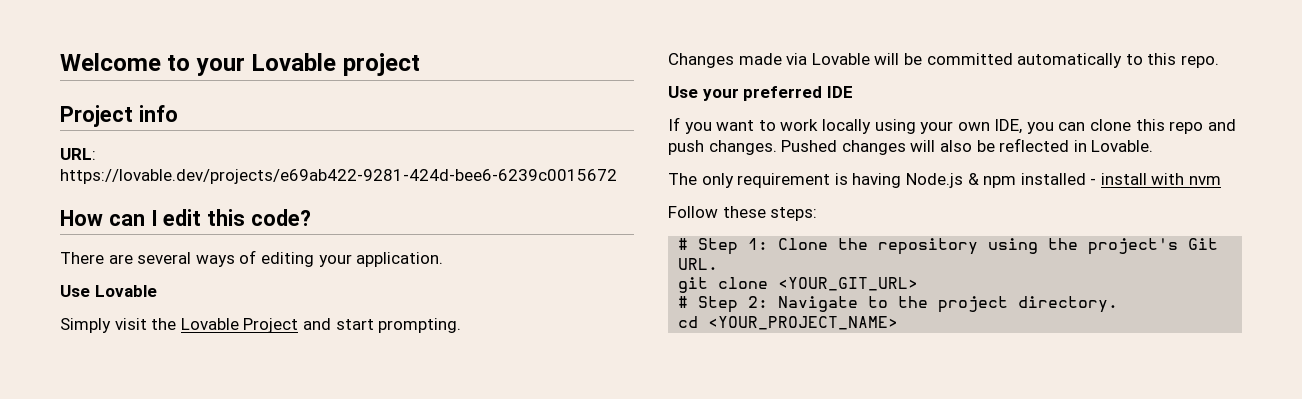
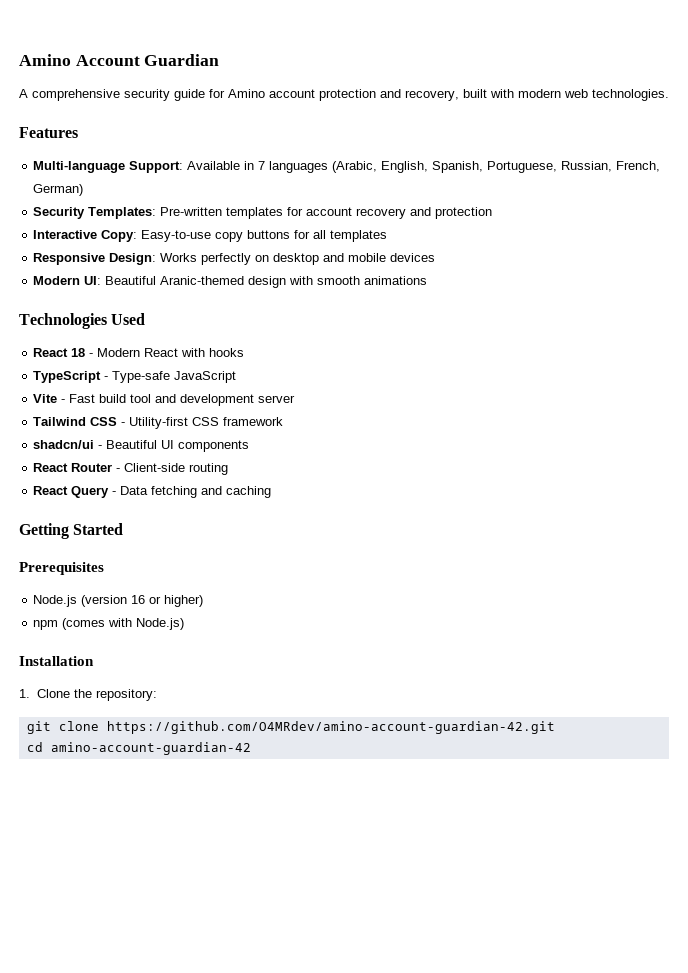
- Welcome to your Lovable project
- Project info
- URL: https://lovable.dev/projects/e69ab422-9281-424d-bee6-6239c0015672
- How can I edit this code?
- There are several ways of editing your application.
- Use Lovable
- Simply visit the Lovable Project and start prompting.
- Changes made via Lovable will be committed automatically to this repo.
- Use your preferred IDE
- If you want to work locally using your own IDE, you can clone this repo and push changes. Pushed changes will also be reflected in Lovable.
- The only requirement is having Node.js & npm installed - install with nvm
- Follow these steps:
- # Step 1: Clone the repository using the project's Git URL.
- git clone <YOUR_GIT_URL>
- # Step 2: Navigate to the project directory.
+ Amino Account Guardian
+ A comprehensive security guide for Amino account protection and recovery, built with modern web technologies.
+ Features
+ Multi-language Support: Available in 7 languages (Arabic, English, Spanish, Portuguese, Russian, French, German)
+ Security Templates: Pre-written templates for account recovery and protection
+ Interactive Copy: Easy-to-use copy buttons for all templates
+ Responsive Design: Works perfectly on desktop and mobile devices
+ Modern UI: Beautiful Aranic-themed design with smooth animations
+ Technologies Used
+ React 18 - Modern React with hooks
+ TypeScript - Type-safe JavaScript
+ Vite - Fast build tool and development server
+ Tailwind CSS - Utility-first CSS framework
+ shadcn/ui - Beautiful UI components
+ React Router - Client-side routing
+ React Query - Data fetching and caching
+ Getting Started
+ Prerequisites
+ Node.js (version 16 or higher)
+ npm (comes with Node.js)
+ Installation
+ 1. Clone the repository:
+ git clone https://github.com/O4MRdev/amino-account-guardian-42.git
- cd <YOUR_PROJECT_NAME>
+ cd amino-account-guardian-42

